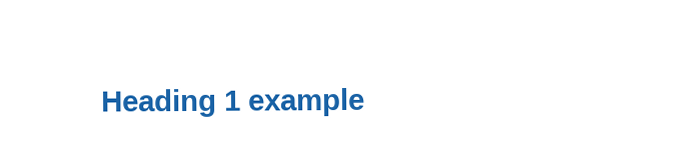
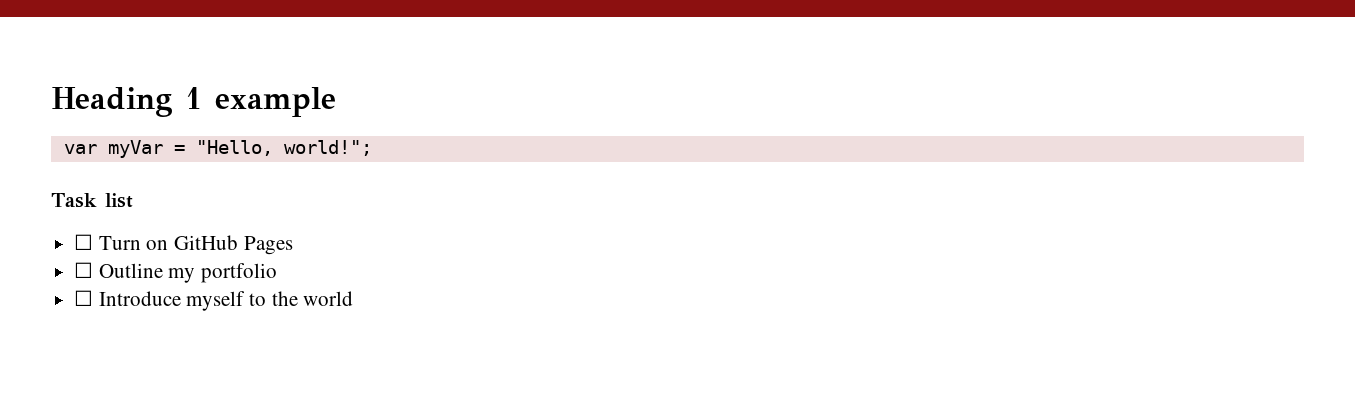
+ var myVar = "Hello, world!";
+ Task list
+ ☐ Turn on GitHub Pages
+ ☐ Outline my portfolio
+ ☐ Introduce myself to the world

